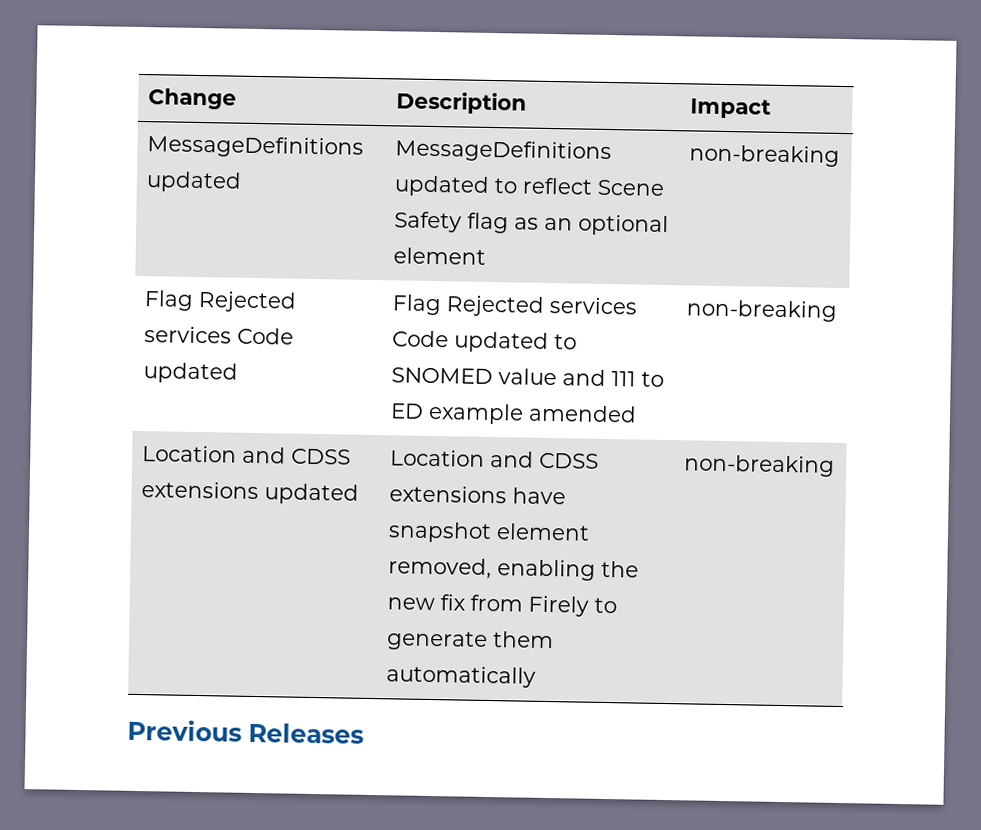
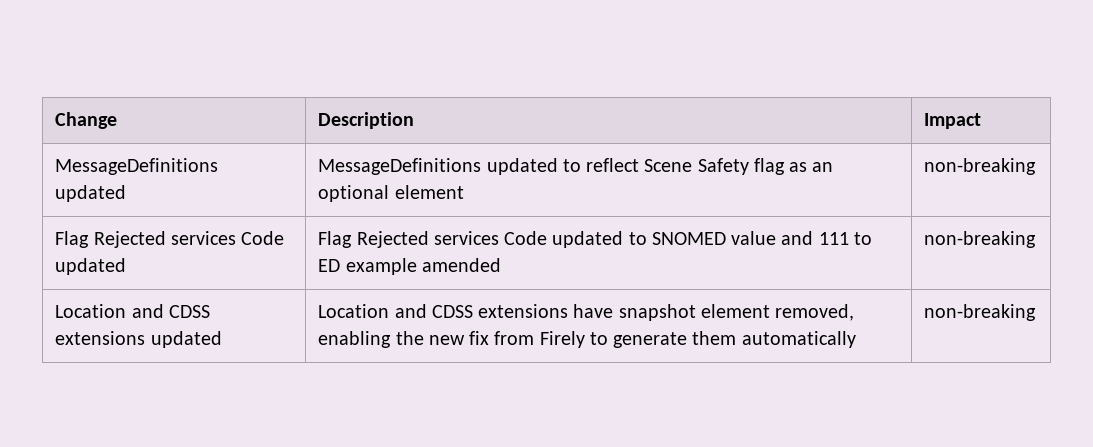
- Previous Releases

